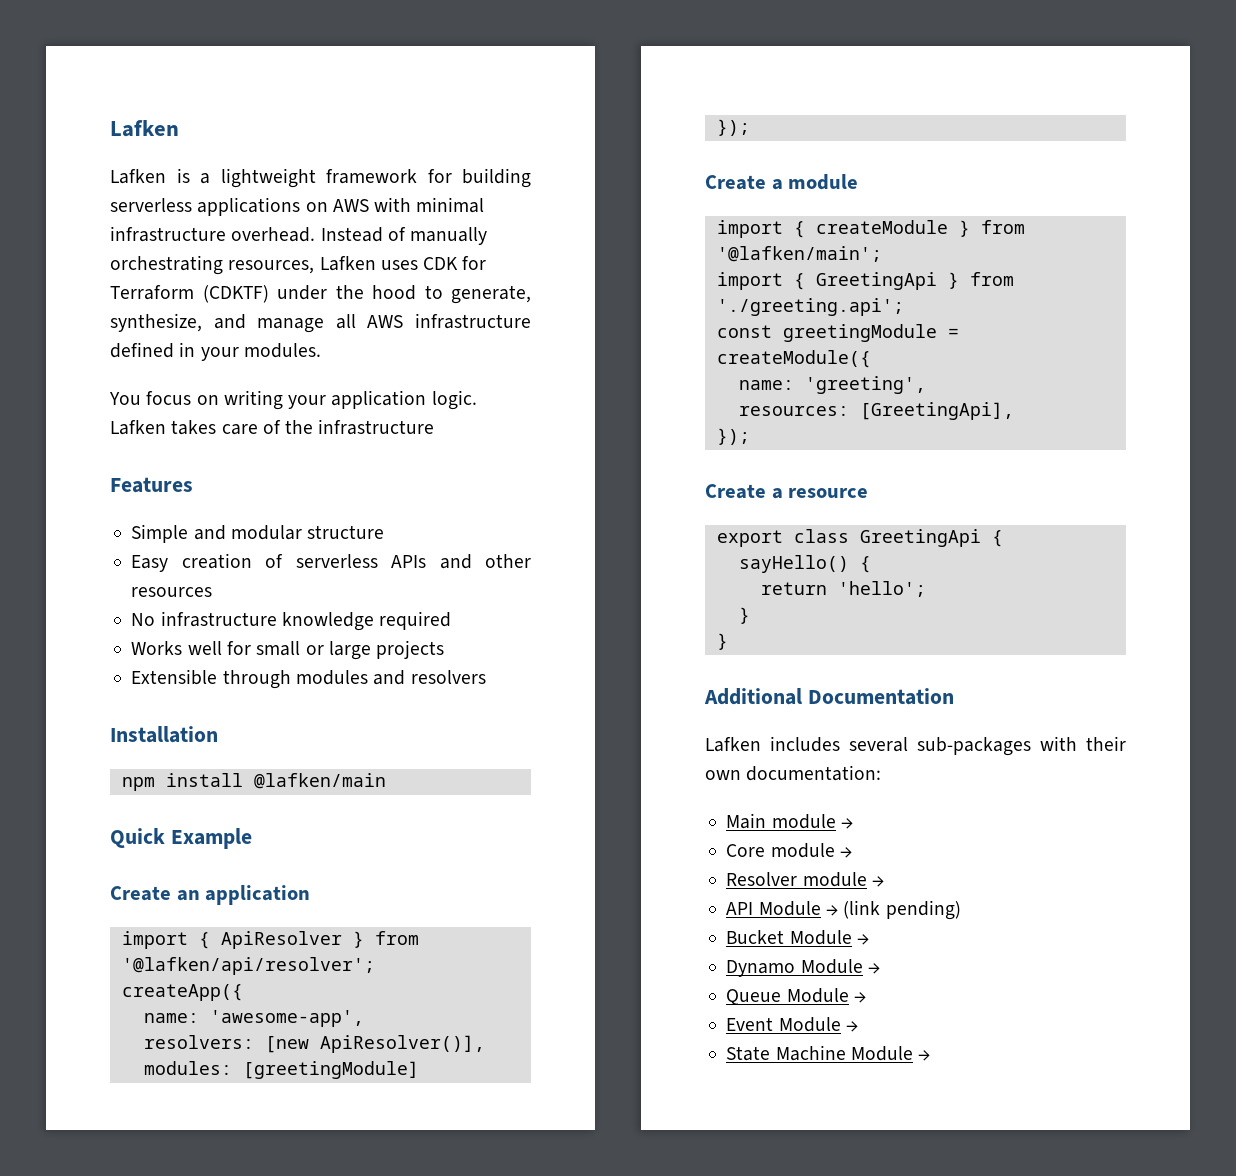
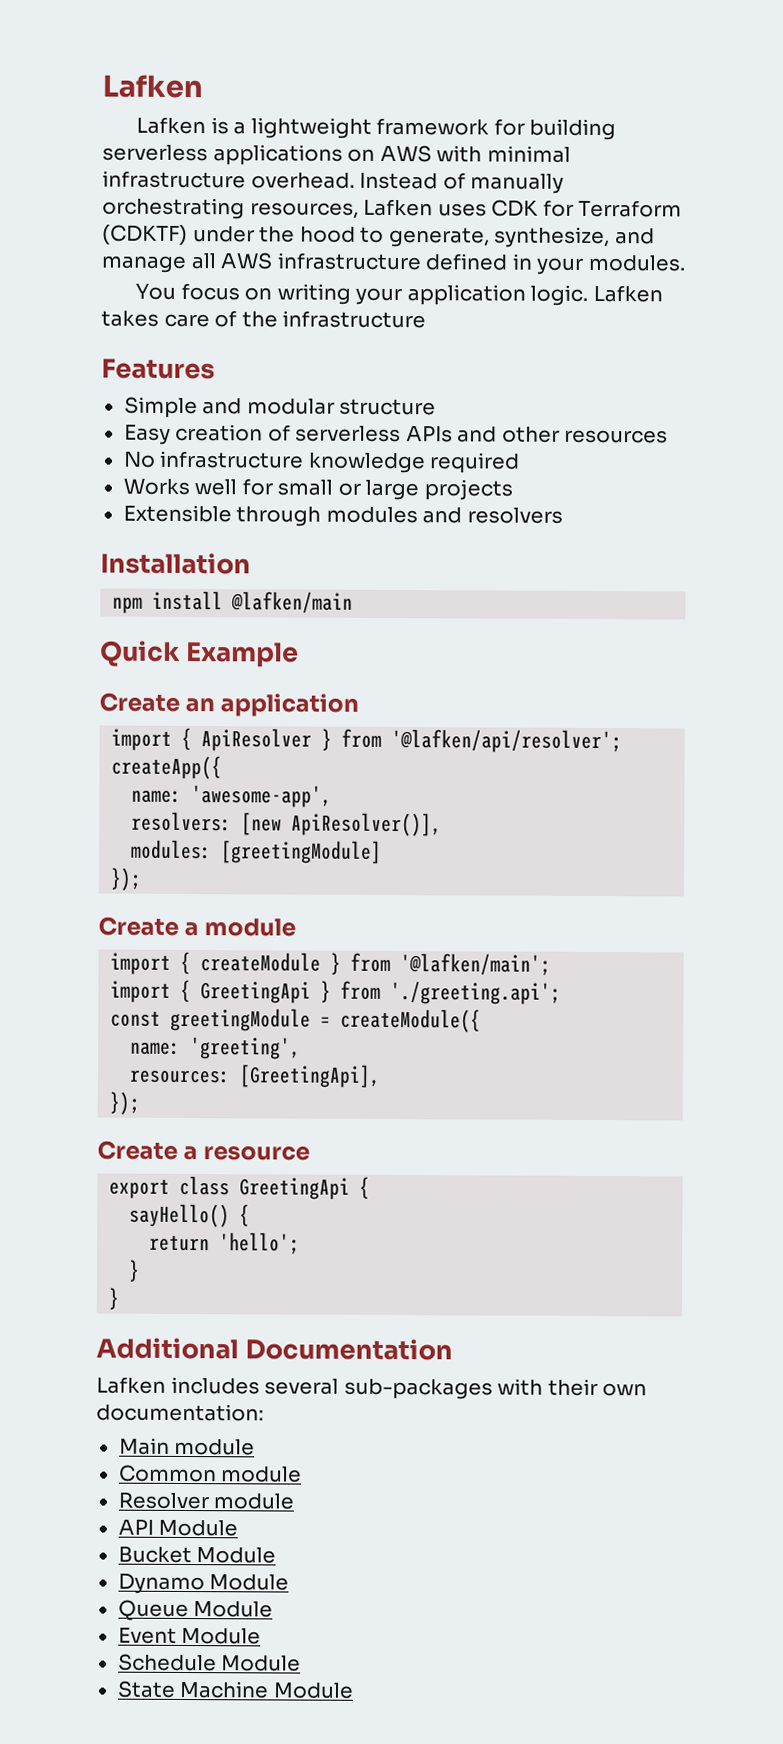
- Main module →
- Core module →
+ Main module
+ Common module
- Resolver module →
+ Resolver module
- API Module → (link pending)
+ API Module
- Bucket Module →
+ Bucket Module
- Dynamo Module →
+ Dynamo Module
- Queue Module →
+ Queue Module
- Event Module →
+ Event Module
+ Schedule Module
- State Machine Module →
+ State Machine Module

